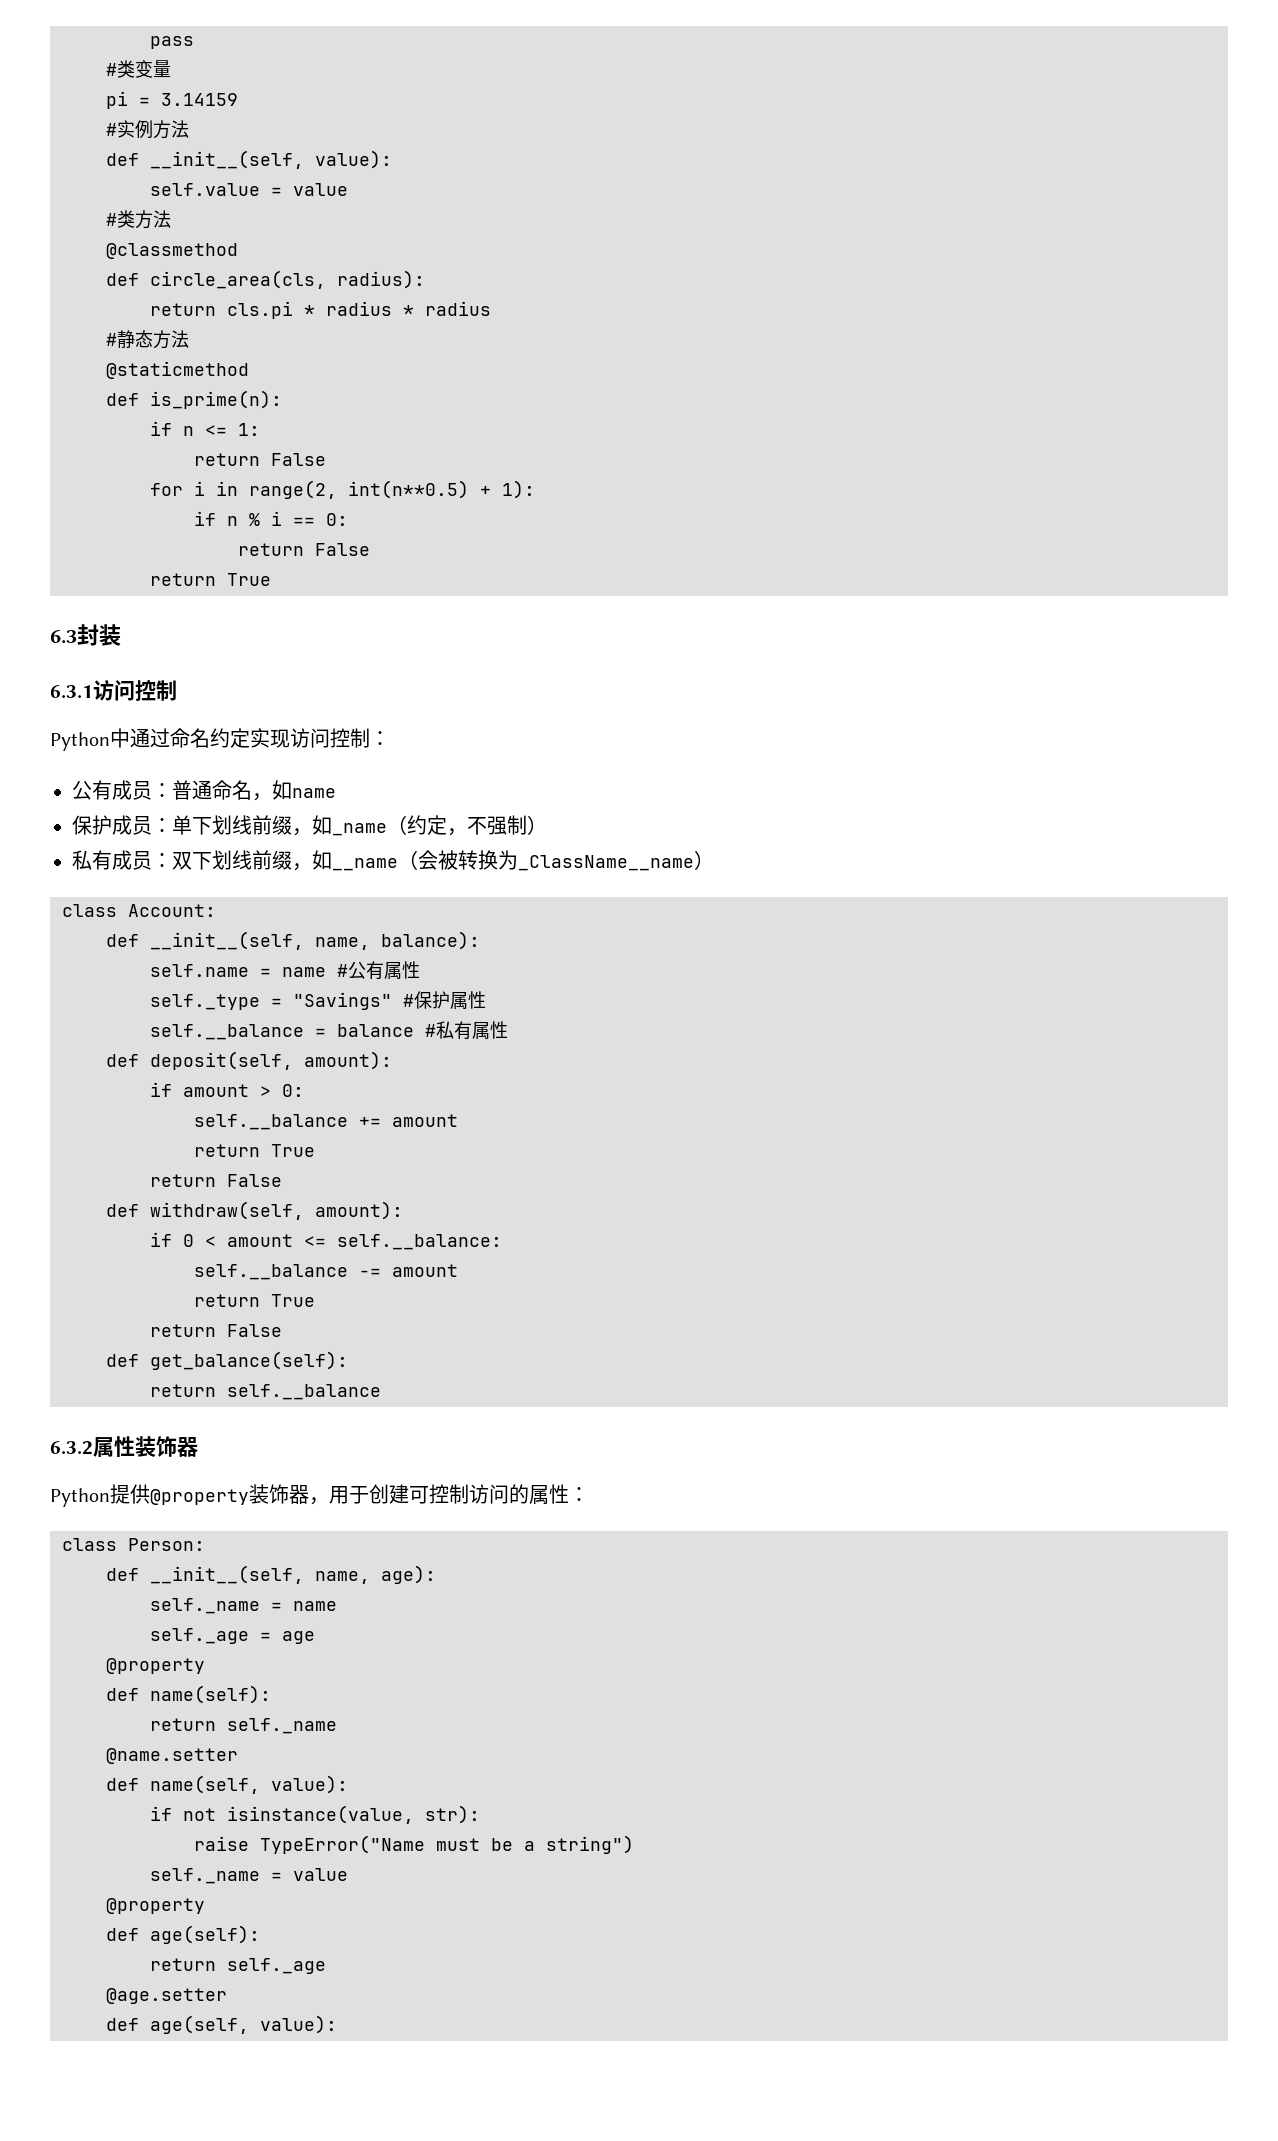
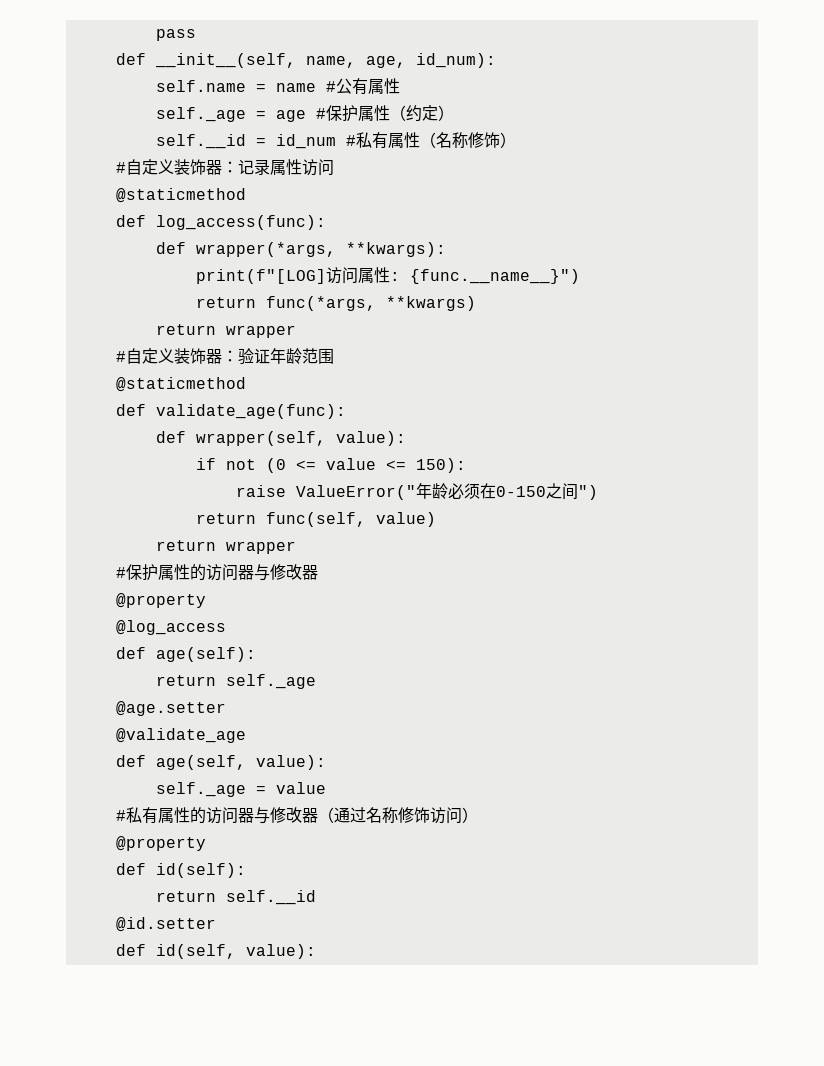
- #类变量
- pi = 3.14159
- #实例方法
- def __init__(self, value):
- self.value = value
- #类方法
- @classmethod
- def circle_area(cls, radius):
- return cls.pi * radius * radius
- #静态方法
- @staticmethod
- def is_prime(n):
- if n <= 1:
- return False
- for i in range(2, int(n**0.5) + 1):
- if n % i == 0:
- return False
- return True
- 6.3封装
- 6.3.1访问控制
- Python中通过命名约定实现访问控制：
- 公有成员：普通命名，如name
- 保护成员：单下划线前缀，如_name（约定，不强制）
- 私有成员：双下划线前缀，如__name（会被转换为_ClassName__name）
- class Account:
- def __init__(self, name, balance):
+ def __init__(self, name, age, id_num):
- self._type = "Savings" #保护属性
- self.__balance = balance #私有属性
- def deposit(self, amount):
- if amount > 0:
- self.__balance += amount
- return True
- return False
- def withdraw(self, amount):
- if 0 < amount <= self.__balance:
- self.__balance -= amount
- return True
- return False
- def get_balance(self):
- return self.__balance
- 6.3.2属性装饰器
- Python提供@property装饰器，用于创建可控制访问的属性：
- class Person:
- def __init__(self, name, age):
- self._name = name
- self._age = age
+ self._age = age #保护属性（约定）
+ self.__id = id_num #私有属性（名称修饰）
+ #自定义装饰器：记录属性访问
+ @staticmethod
+ def log_access(func):
+ def wrapper(*args, **kwargs):
+ print(f"[LOG]访问属性: {func.__name__}")
+ return func(*args, **kwargs)
+ return wrapper
+ #自定义装饰器：验证年龄范围
+ @staticmethod
+ def validate_age(func):
+ def wrapper(self, value):
+ if not (0 <= value <= 150):
+ raise ValueError("年龄必须在0-150之间")
+ return func(self, value)
+ return wrapper
+ #保护属性的访问器与修改器
  @property
- def name(self):
- return self._name
- @name.setter
- def name(self, value):
- if not isinstance(value, str):
- raise TypeError("Name must be a string")
- self._name = value
- @property
+ @log_access
+ @validate_age
+ self._age = value
+ #私有属性的访问器与修改器（通过名称修饰访问）
+ @property
+ def id(self):
+ return self.__id
+ @id.setter
+ def id(self, value):

